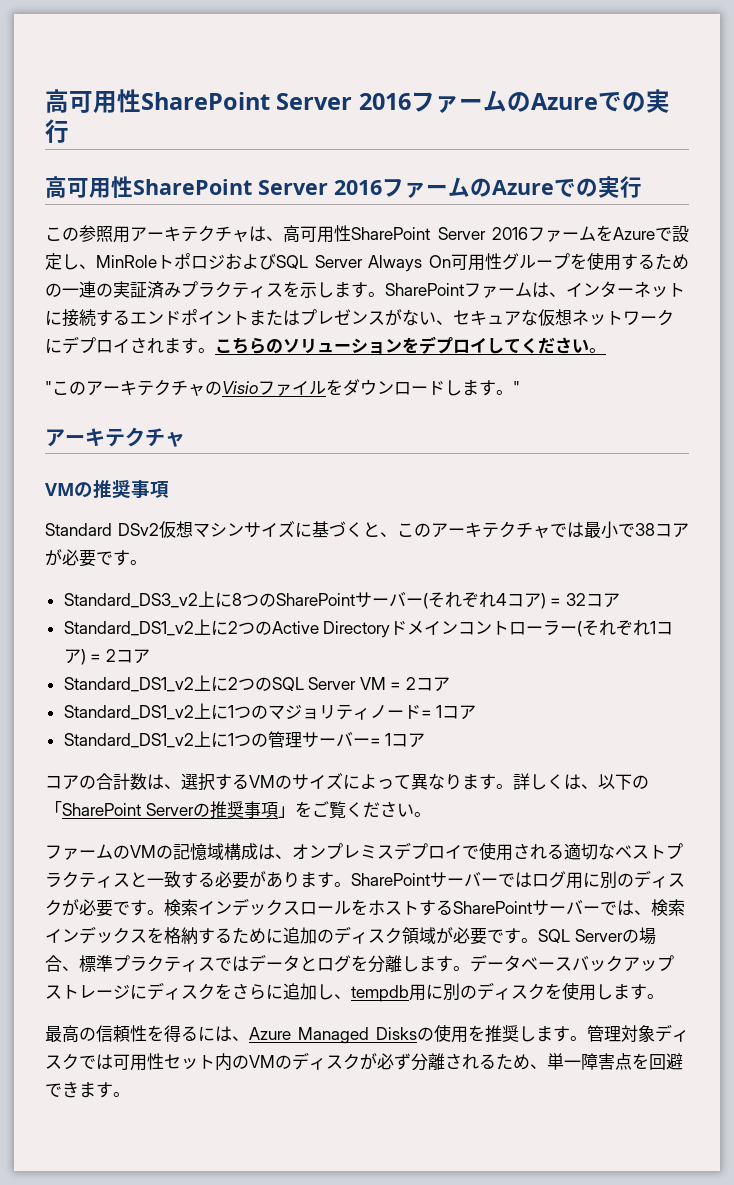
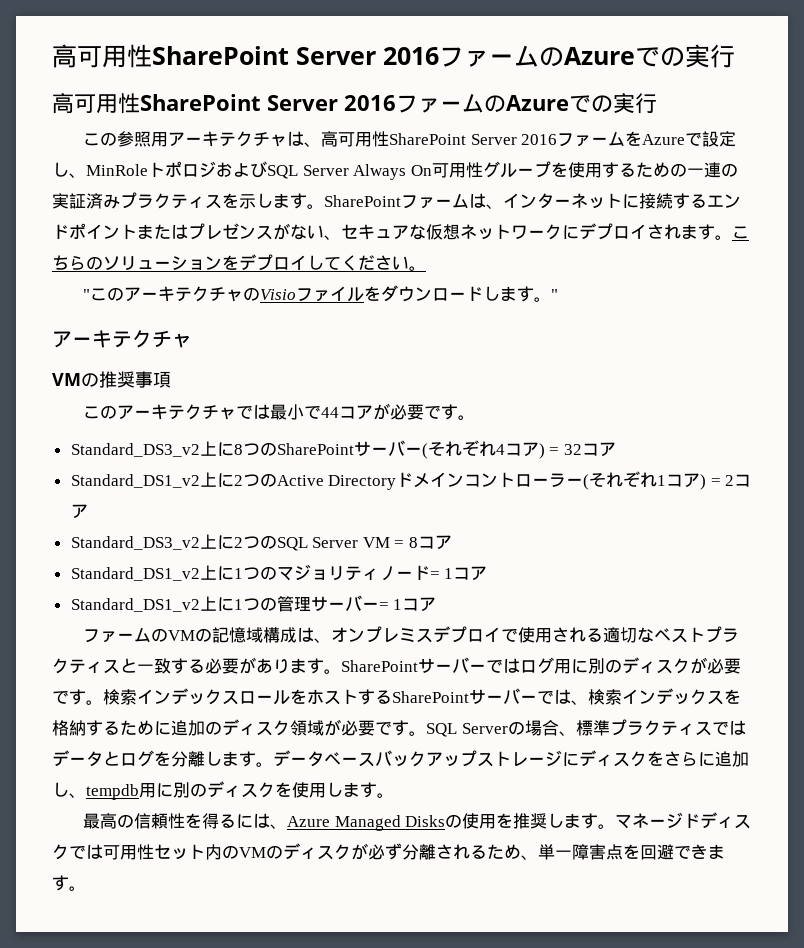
- Standard DSv2仮想マシンサイズに基づくと、このアーキテクチャでは最小で38コアが必要です。
+ このアーキテクチャでは最小で44コアが必要です。
- Standard_DS1_v2上に2つのSQL Server VM = 2コア
+ Standard_DS3_v2上に2つのSQL Server VM = 8コア
- コアの合計数は、選択するVMのサイズによって異なります。詳しくは、以下の「SharePoint Serverの推奨事項」をご覧ください。
- 管理対象ディスクでは可用性セット内のVMのディスクが必ず分離されるため、単一障害点を回避できます。
+ マネージドディスクでは可用性セット内のVMのディスクが必ず分離されるため、単一障害点を回避できます。

